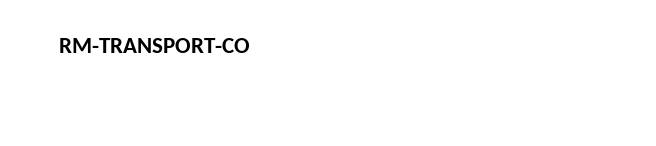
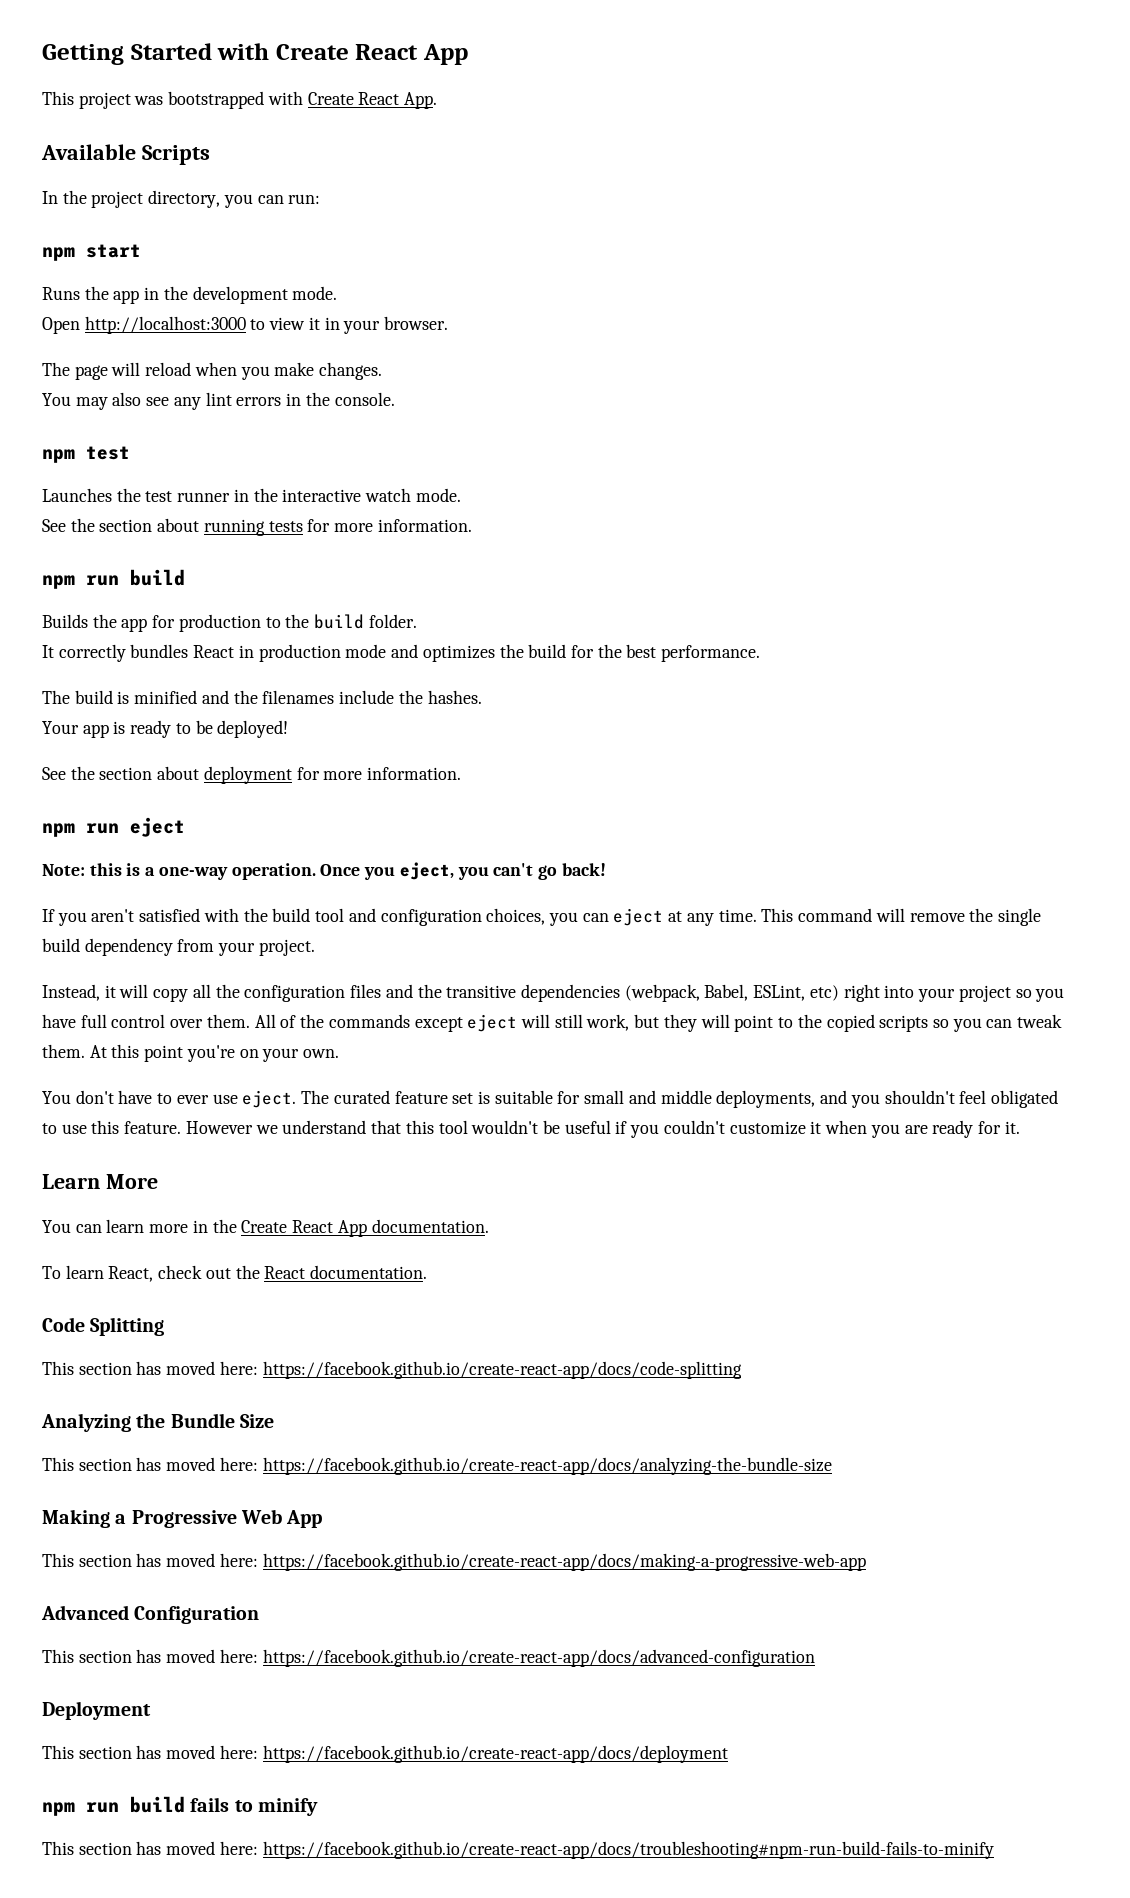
- RM-TRANSPORT-CO
+ Getting Started with Create React App
+ This project was bootstrapped with Create React App.
+ Available Scripts
+ In the project directory, you can run:
+ npm start
+ Runs the app in the development mode.
+ Open http://localhost:3000 to view it in your browser.
+ The page will reload when you make changes.
+ You may also see any lint errors in the console.
+ npm test
+ Launches the test runner in the interactive watch mode.
+ See the section about running tests for more information.
+ npm run build
+ Builds the app for production to the build folder.
+ It correctly bundles React in production mode and optimizes the build for the best performance.
+ The build is minified and the filenames include the hashes.
+ Your app is ready to be deployed!
+ See the section about deployment for more information.
+ npm run eject
+ Note: this is a one-way operation. Once you eject, you can't go back!
+ If you aren't satisfied with the build tool and configuration choices, you can eject at any time. This command will remove the single build dependency from your project.
+ Instead, it will copy all the configuration files and the transitive dependencies (webpack, Babel, ESLint, etc) right into your project so you have full control over them. All of the commands except eject will still work, but they will point to the copied scripts so you can tweak them. At this point you're on your own.
+ You don't have to ever use eject. The curated feature set is suitable for small and middle deployments, and you shouldn't feel obligated to use this feature. However we understand that this tool wouldn't be useful if you couldn't customize it when you are ready for it.
+ Learn More
+ You can learn more in the Create React App documentation.
+ To learn React, check out the React documentation.
+ Code Splitting
+ This section has moved here: https://facebook.github.io/create-react-app/docs/code-splitting
+ Analyzing the Bundle Size
+ This section has moved here: https://facebook.github.io/create-react-app/docs/analyzing-the-bundle-size
+ Making a Progressive Web App
+ This section has moved here: https://facebook.github.io/create-react-app/docs/making-a-progressive-web-app
+ Advanced Configuration
+ This section has moved here: https://facebook.github.io/create-react-app/docs/advanced-configuration
+ Deployment
+ This section has moved here: https://facebook.github.io/create-react-app/docs/deployment
+ npm run build fails to minify
+ This section has moved here: https://facebook.github.io/create-react-app/docs/troubleshooting#npm-run-build-fails-to-minify

